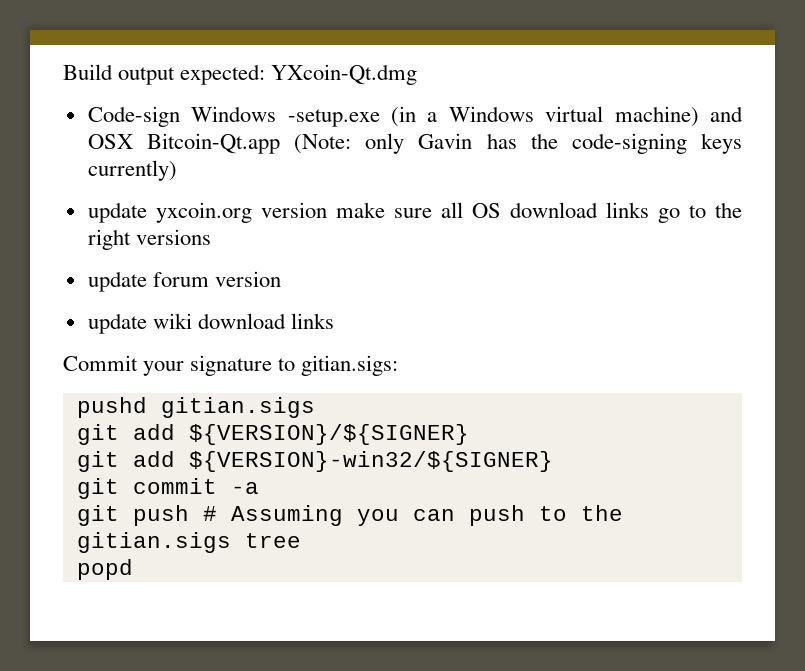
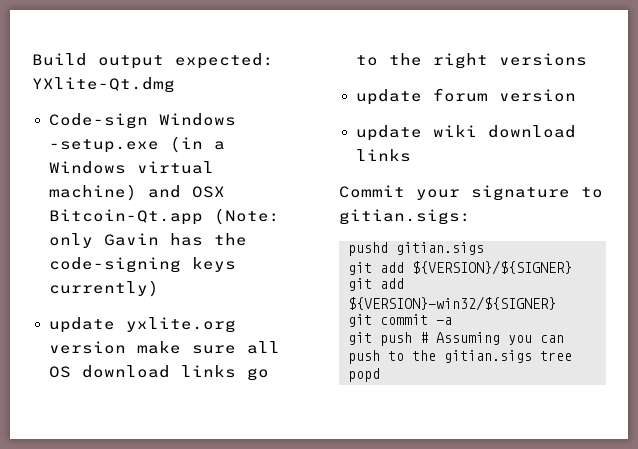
- Build output expected: YXcoin-Qt.dmg
+ Build output expected: YXlite-Qt.dmg
- update yxcoin.org version make sure all OS download links go to the right versions
+ update yxlite.org version make sure all OS download links go to the right versions

